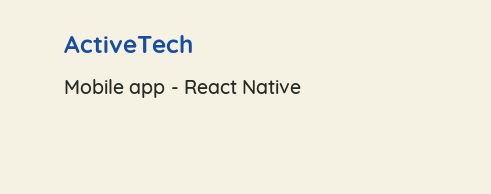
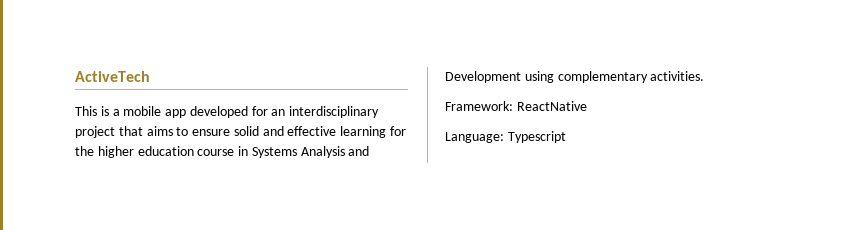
- Mobile app - React Native
+ This is a mobile app developed for an interdisciplinary project that aims to ensure solid and effective learning for the higher education course in Systems Analysis and Development using complementary activities.
+ Framework: ReactNative
+ Language: Typescript

